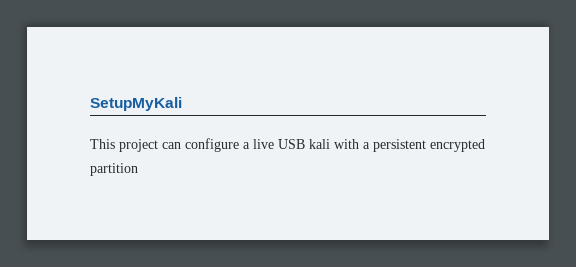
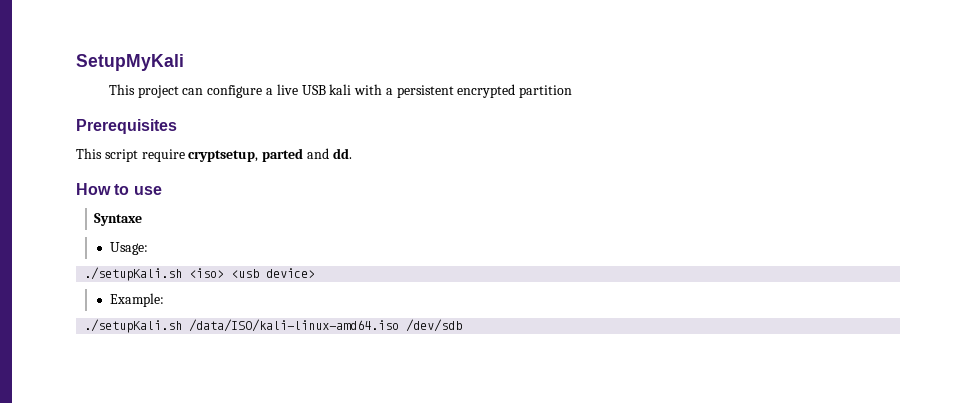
+ Prerequisites
+ This script require cryptsetup, parted and dd.
+ How to use
+ Syntaxe
+ Usage:
+ ./setupKali.sh <iso> <usb device>
+ Example:
+ ./setupKali.sh /data/ISO/kali-linux-amd64.iso /dev/sdb

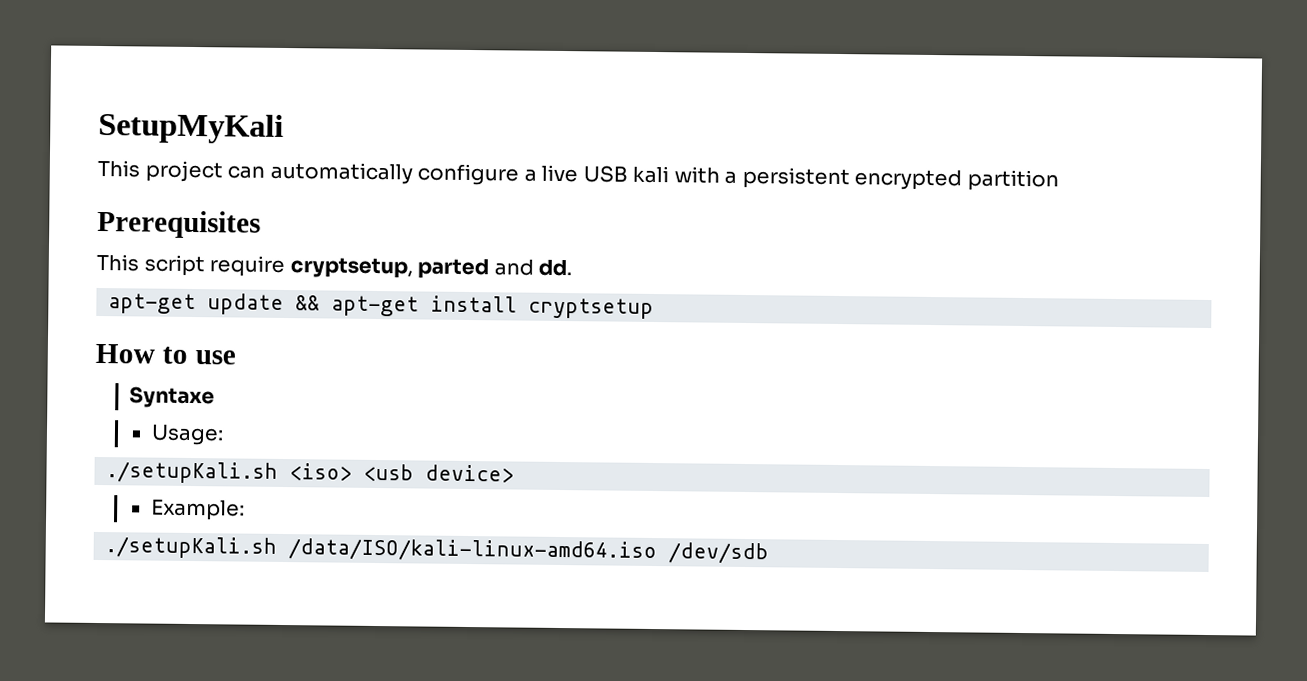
- This project can configure a live USB kali with a persistent encrypted partition
+ This project can automatically configure a live USB kali with a persistent encrypted partition
+ apt-get update && apt-get install cryptsetup

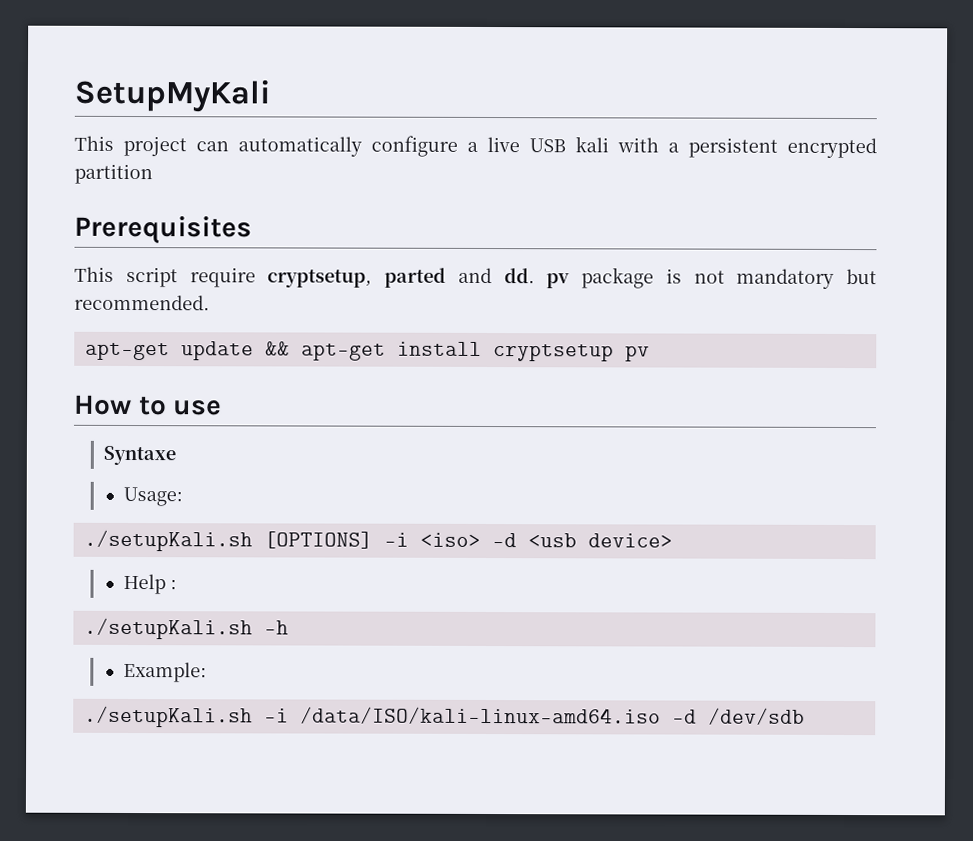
- This script require cryptsetup, parted and dd.
+ This script require cryptsetup, parted and dd. pv package is not mandatory but recommended.
- apt-get update && apt-get install cryptsetup
+ apt-get update && apt-get install cryptsetup pv
- ./setupKali.sh <iso> <usb device>
+ ./setupKali.sh [OPTIONS] -i <iso> -d <usb device>
+ Help :
+ ./setupKali.sh -h
- ./setupKali.sh /data/ISO/kali-linux-amd64.iso /dev/sdb
+ ./setupKali.sh -i /data/ISO/kali-linux-amd64.iso -d /dev/sdb

